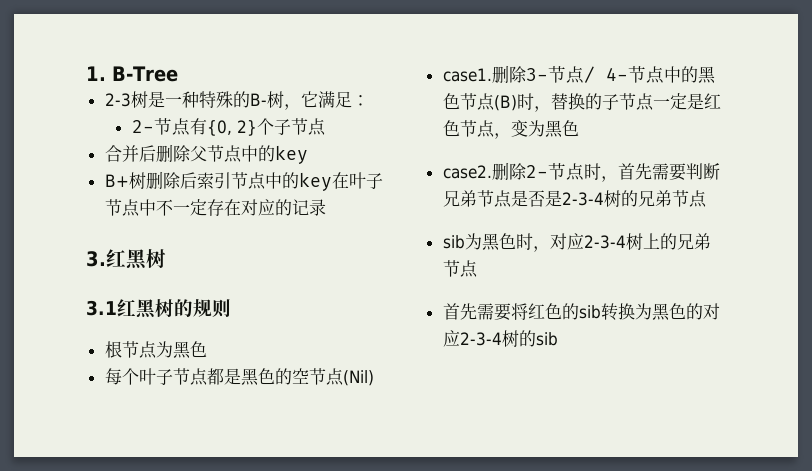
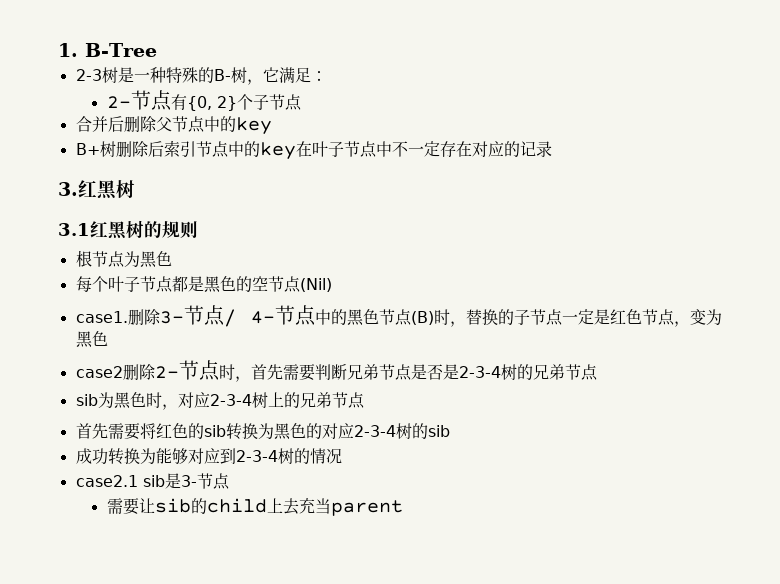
- case2.删除2-节点时，首先需要判断兄弟节点是否是2-3-4树的兄弟节点
+ case2删除2-节点时，首先需要判断兄弟节点是否是2-3-4树的兄弟节点
+ 成功转换为能够对应到2-3-4树的情况
+ case2.1 sib是3-节点
+ 需要让sib的child上去充当parent

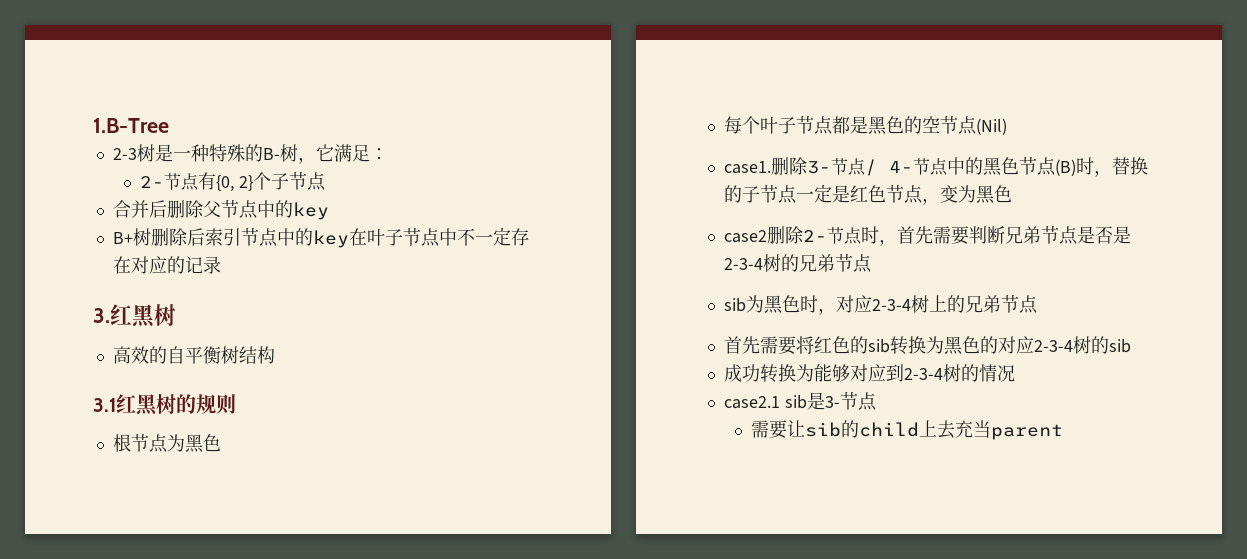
- 1. B-Tree
+ 1.B-Tree
+ 高效的自平衡树结构

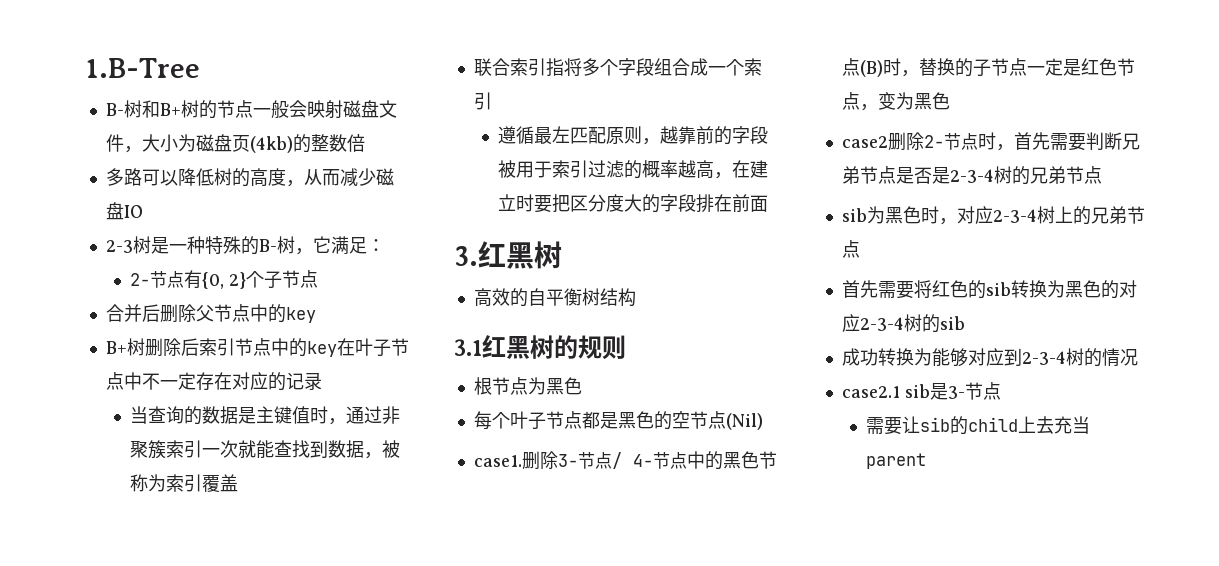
+ B-树和B+树的节点一般会映射磁盘文件，大小为磁盘页(4kb)的整数倍
+ 多路可以降低树的高度，从而减少磁盘IO
+ 当查询的数据是主键值时，通过非聚簇索引一次就能查找到数据，被称为索引覆盖
+ 联合索引指将多个字段组合成一个索引
+ 遵循最左匹配原则，越靠前的字段被用于索引过滤的概率越高，在建立时要把区分度大的字段排在前面

